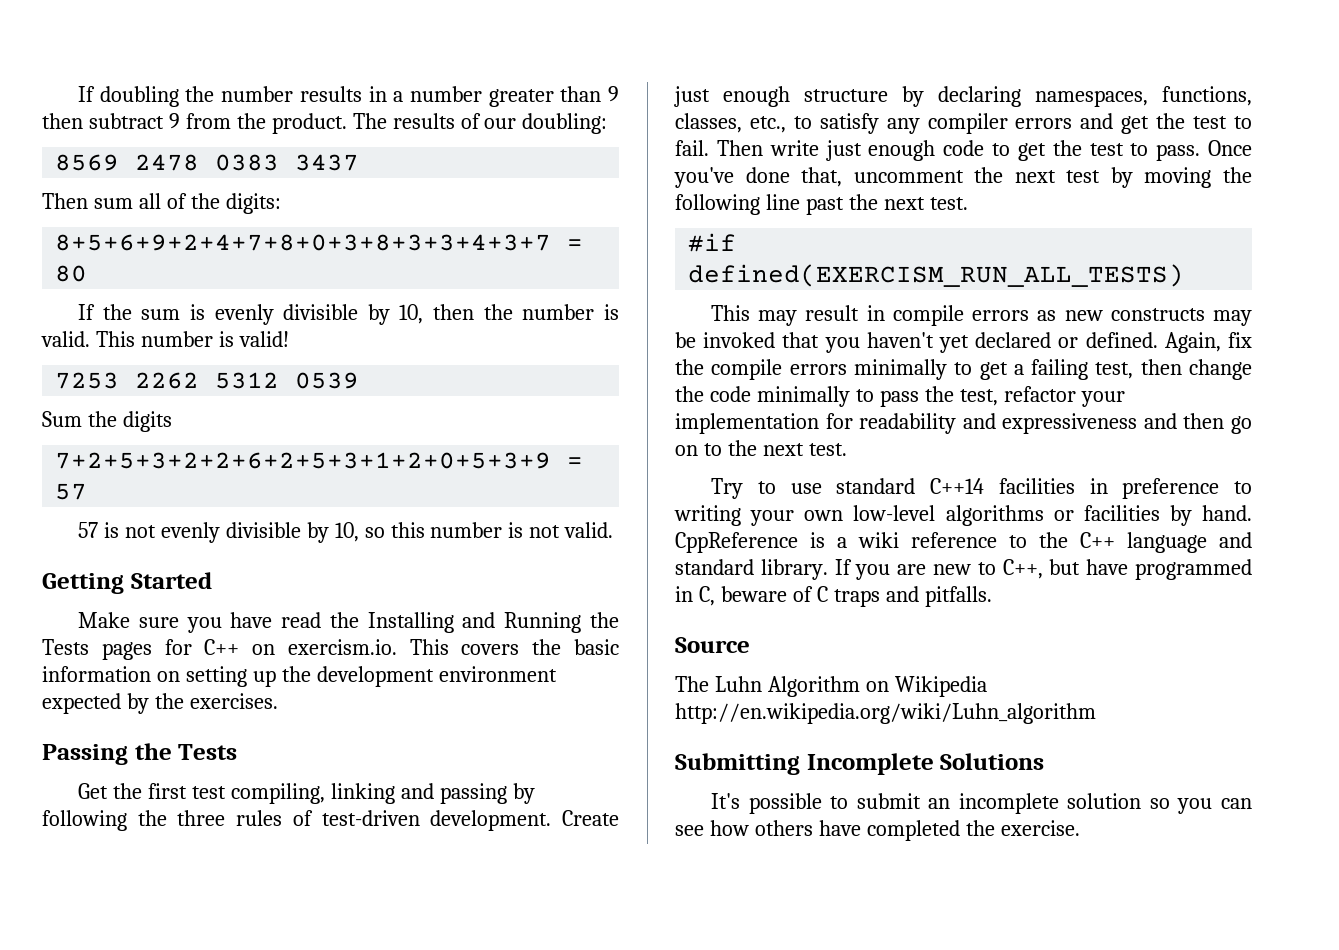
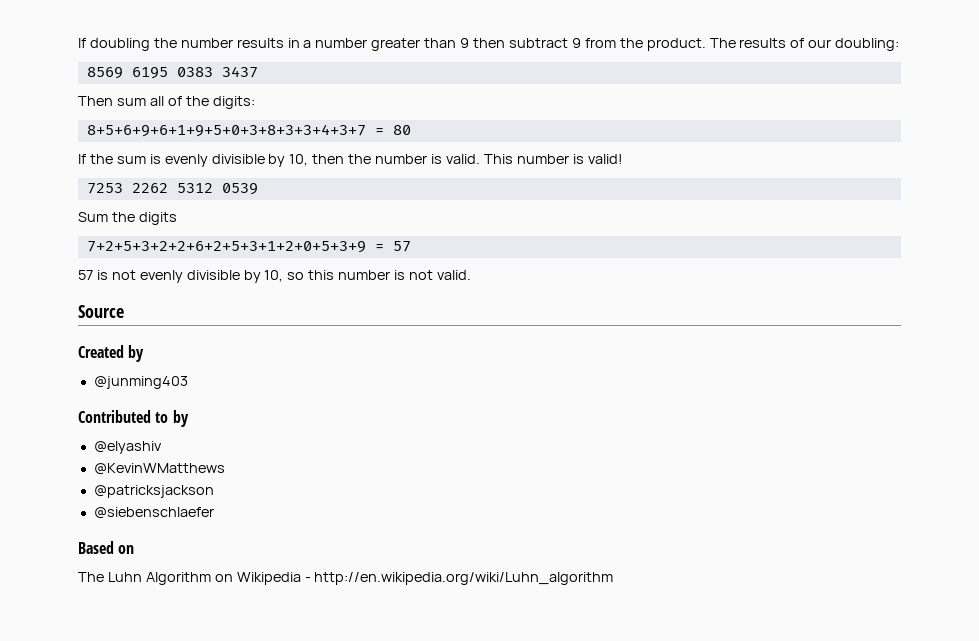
- 8569 2478 0383 3437
+ 8569 6195 0383 3437
- 8+5+6+9+2+4+7+8+0+3+8+3+3+4+3+7 = 80
+ 8+5+6+9+6+1+9+5+0+3+8+3+3+4+3+7 = 80
- Getting Started
- Make sure you have read the Installing and Running the Tests pages for C++ on exercism.io. This covers the basic information on setting up the development environment expected by the exercises.
- Passing the Tests
- Get the first test compiling, linking and passing by following the three rules of test-driven development. Create just enough structure by declaring namespaces, functions, classes, etc., to satisfy any compiler errors and get the test to fail. Then write just enough code to get the test to pass. Once you've done that, uncomment the next test by moving the following line past the next test.
- #if defined(EXERCISM_RUN_ALL_TESTS)
- This may result in compile errors as new constructs may be invoked that you haven't yet declared or defined. Again, fix the compile errors minimally to get a failing test, then change the code minimally to pass the test, refactor your implementation for readability and expressiveness and then go on to the next test.
- Try to use standard C++14 facilities in preference to writing your own low-level algorithms or facilities by hand. CppReference is a wiki reference to the C++ language and standard library. If you are new to C++, but have programmed in C, beware of C traps and pitfalls.
  Source
+ Created by
+ @junming403
+ Contributed to by
+ @elyashiv
+ @KevinWMatthews
+ @patricksjackson
+ @siebenschlaefer
+ Based on
- The Luhn Algorithm on Wikipedia http://en.wikipedia.org/wiki/Luhn_algorithm
+ The Luhn Algorithm on Wikipedia - http://en.wikipedia.org/wiki/Luhn_algorithm
- Submitting Incomplete Solutions
- It's possible to submit an incomplete solution so you can see how others have completed the exercise.

